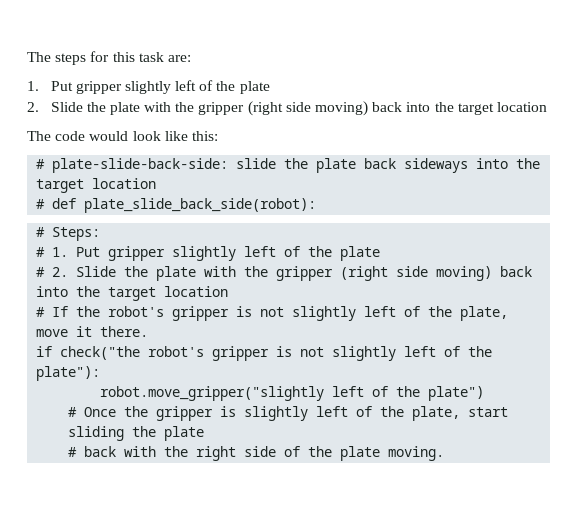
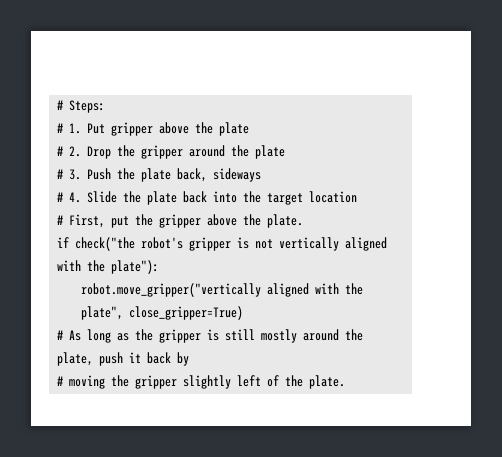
- The steps for this task are:
- 1. Put gripper slightly left of the plate
- 2. Slide the plate with the gripper (right side moving) back into the target location
- The code would look like this:
- # plate-slide-back-side: slide the plate back sideways into the target location
- # def plate_slide_back_side(robot):
- # 1. Put gripper slightly left of the plate
+ # 1. Put gripper above the plate
- # 2. Slide the plate with the gripper (right side moving) back into the target location
+ # 2. Drop the gripper around the plate
+ # 3. Push the plate back, sideways
+ # 4. Slide the plate back into the target location
- # If the robot's gripper is not slightly left of the plate, move it there.
+ # First, put the gripper above the plate.
- if check("the robot's gripper is not slightly left of the plate"):
- robot.move_gripper("slightly left of the plate")
- # Once the gripper is slightly left of the plate, start sliding the plate
- # back with the right side of the plate moving.
+ if check("the robot's gripper is not vertically aligned with the plate"):
+ robot.move_gripper("vertically aligned with the plate", close_gripper=True)
+ # As long as the gripper is still mostly around the plate, push it back by
+ # moving the gripper slightly left of the plate.

